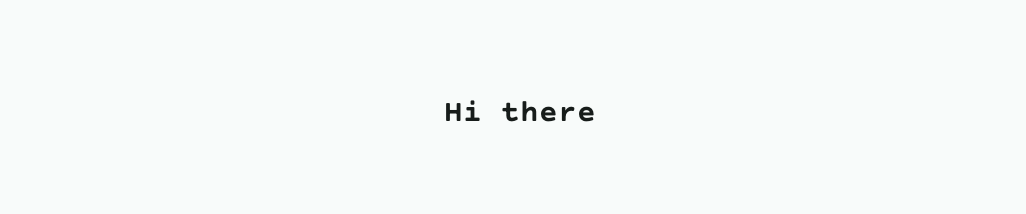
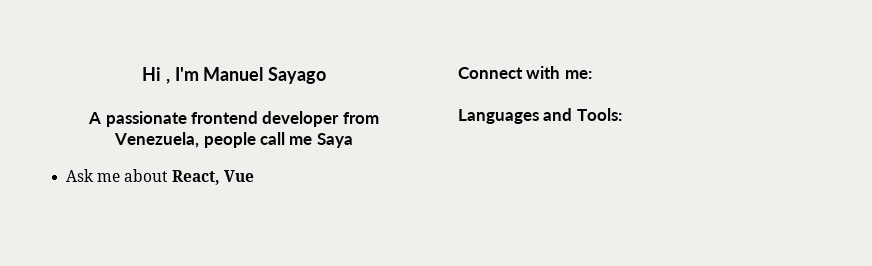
- Hi there
+ Hi , I'm Manuel Sayago
+ A passionate frontend developer from Venezuela, people call me Saya
+ Ask me about React, Vue
+ Connect with me:
+ Languages and Tools:

